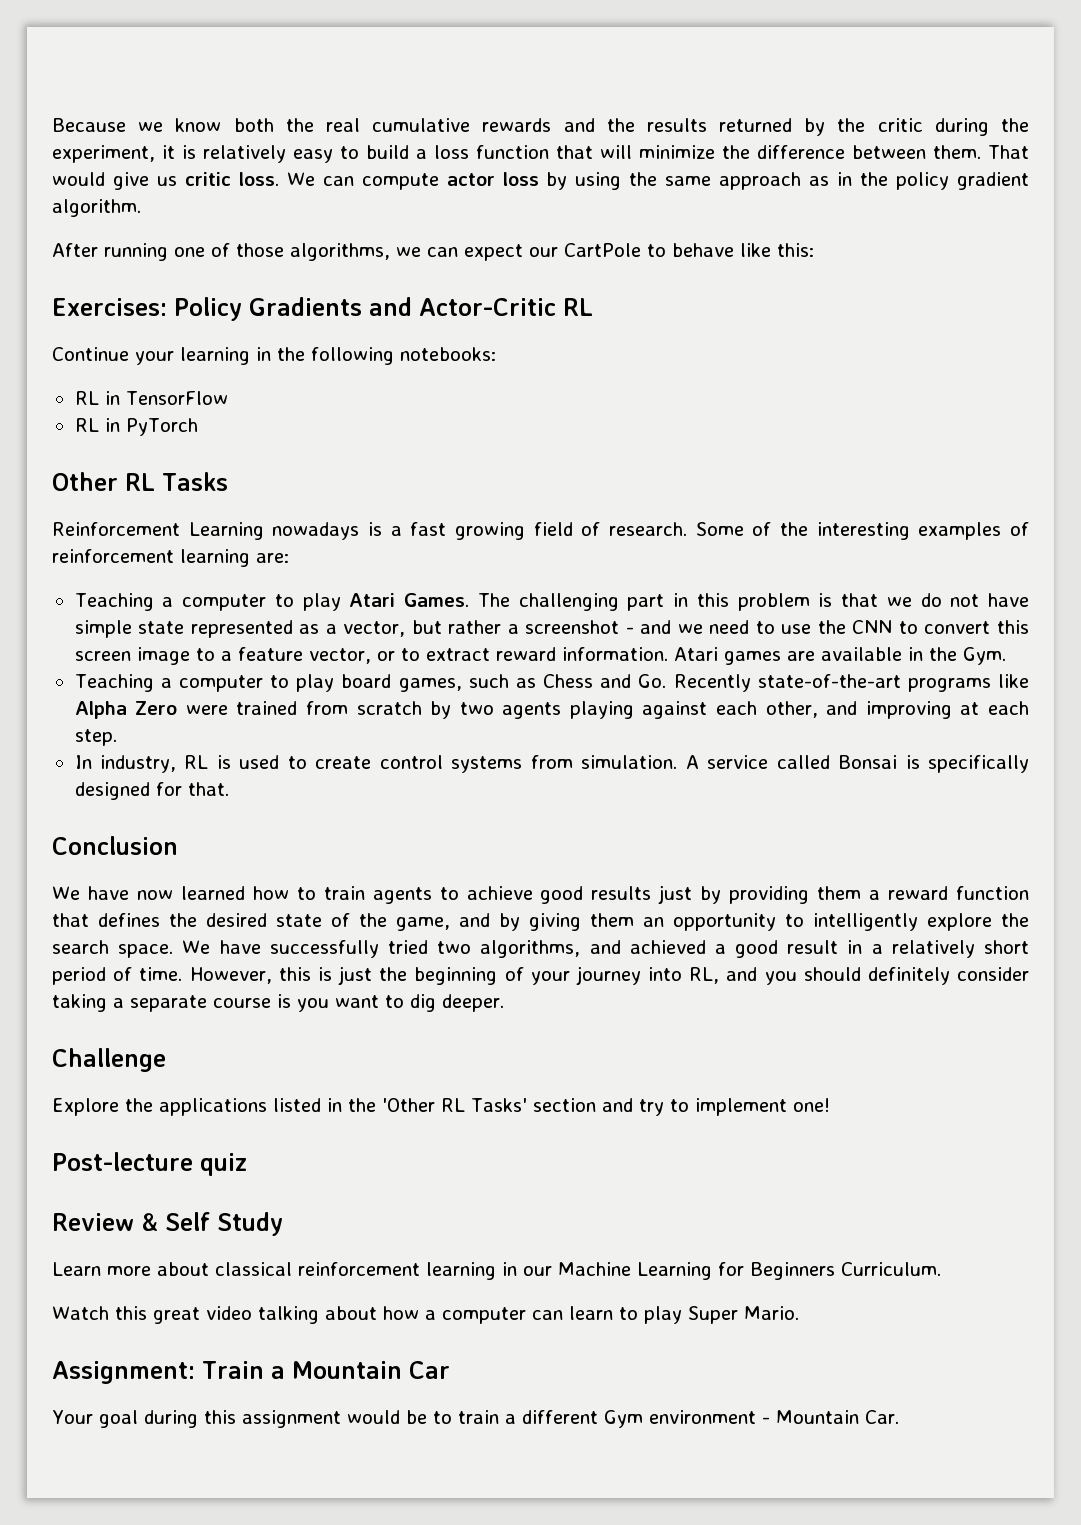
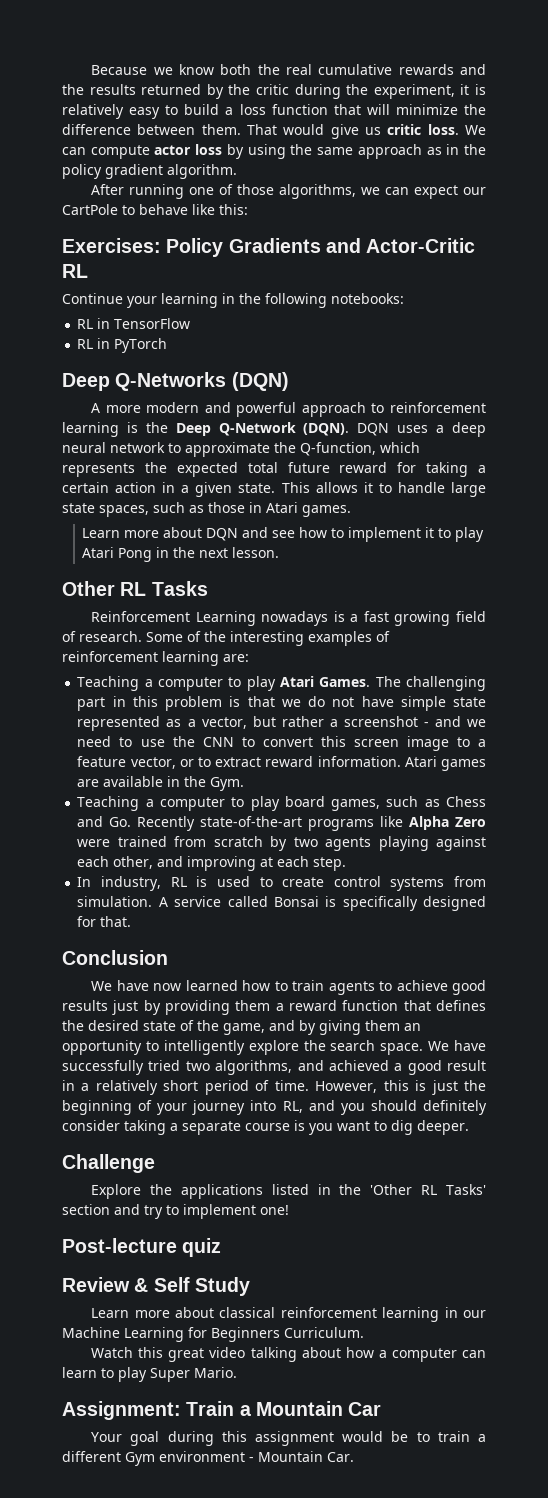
+ Deep Q-Networks (DQN)
+ A more modern and powerful approach to reinforcement learning is the Deep Q-Network (DQN). DQN uses a deep neural network to approximate the Q-function, which represents the expected total future reward for taking a certain action in a given state. This allows it to handle large state spaces, such as those in Atari games.
+ Learn more about DQN and see how to implement it to play Atari Pong in the next lesson.

